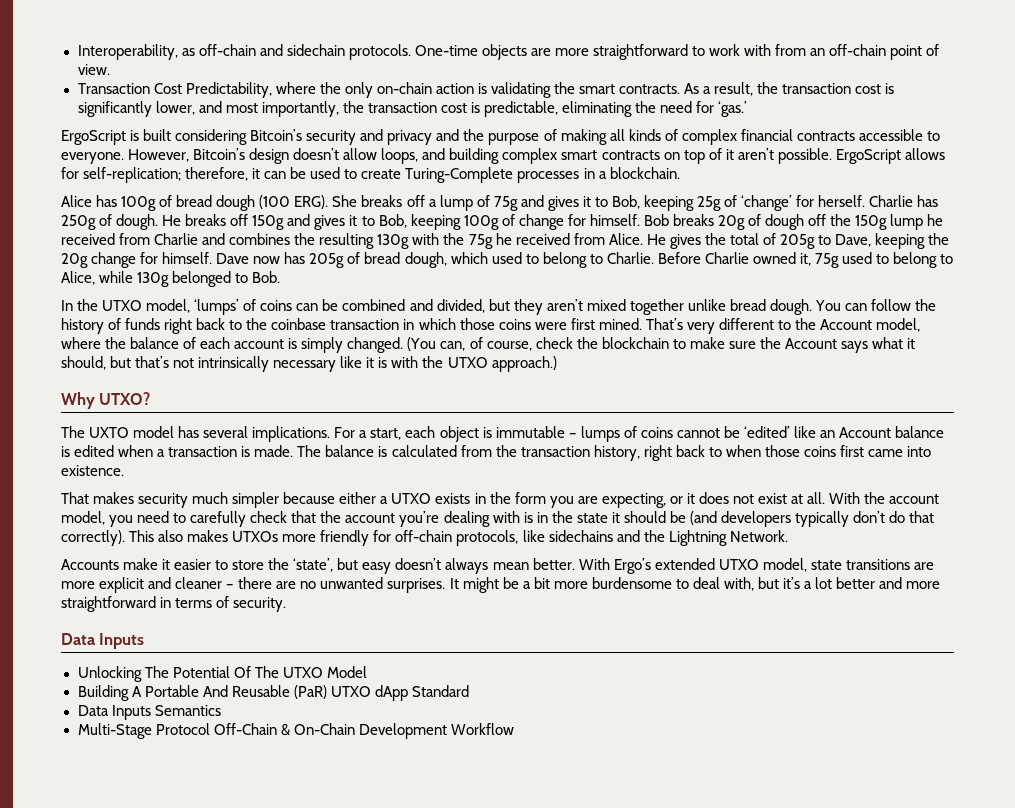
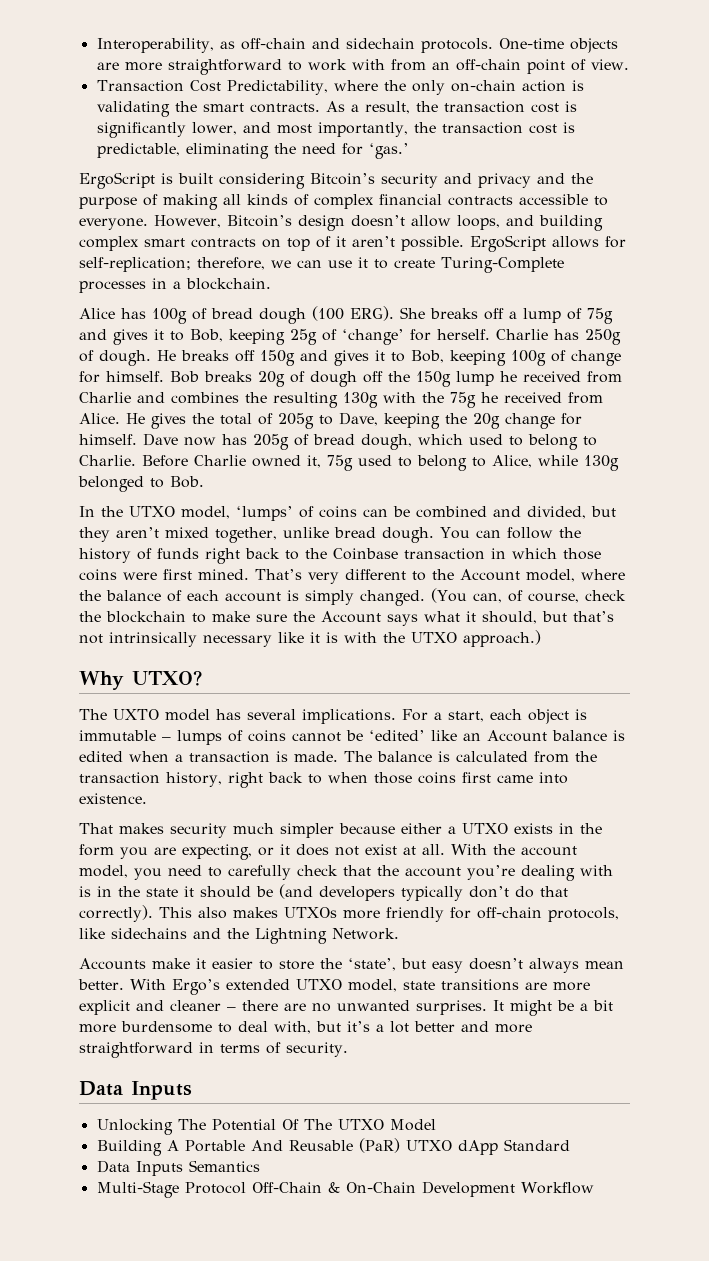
- ErgoScript allows for self-replication; therefore, it can be used to create Turing-Complete processes in a blockchain.
+ ErgoScript allows for self-replication; therefore, we can use it to create Turing-Complete processes in a blockchain.
- In the UTXO model, ‘lumps’ of coins can be combined and divided, but they aren’t mixed together unlike bread dough.
+ In the UTXO model, ‘lumps’ of coins can be combined and divided, but they aren’t mixed together, unlike bread dough.
- You can follow the history of funds right back to the coinbase transaction in which those coins were first mined.
+ You can follow the history of funds right back to the Coinbase transaction in which those coins were first mined.

